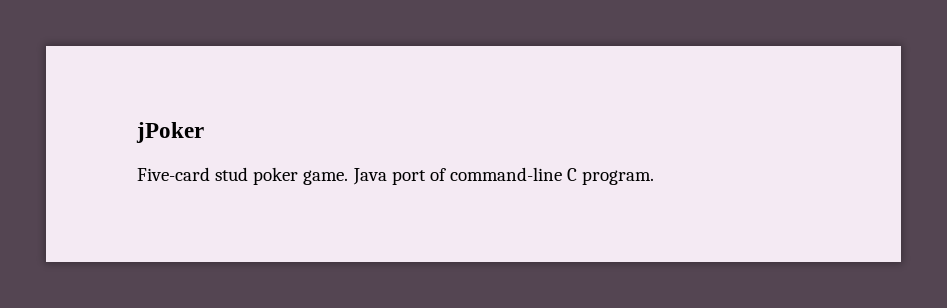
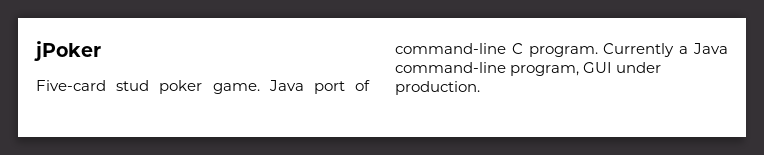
+ Currently a Java command-line program, GUI under production.

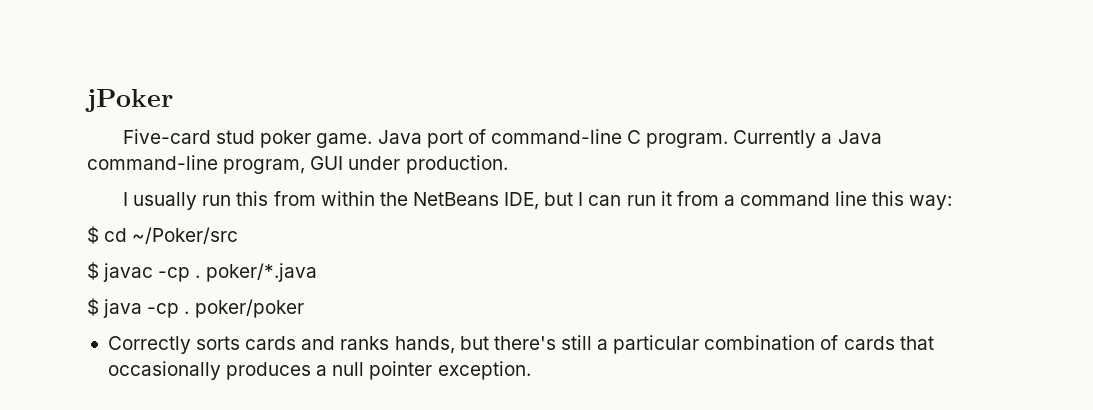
+ I usually run this from within the NetBeans IDE, but I can run it from a command line this way:
+ $ cd ~/Poker/src
+ $ javac -cp . poker/*.java
+ $ java -cp . poker/poker
+ Correctly sorts cards and ranks hands, but there's still a particular combination of cards that occasionally produces a null pointer exception.

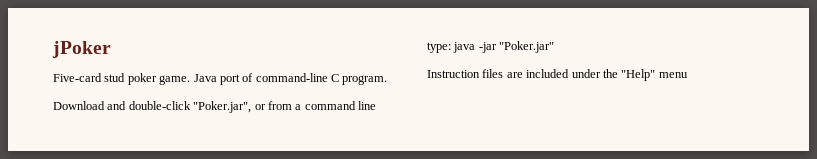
- Java port of command-line C program. Currently a Java command-line program, GUI under production.
- I usually run this from within the NetBeans IDE, but I can run it from a command line this way:
- $ cd ~/Poker/src
- $ javac -cp . poker/*.java
- $ java -cp . poker/poker
- Correctly sorts cards and ranks hands, but there's still a particular combination of cards that occasionally produces a null pointer exception.
+ Java port of command-line C program.
+ Download and double-click "Poker.jar", or from a command line type: java -jar "Poker.jar"
+ Instruction files are included under the "Help" menu

